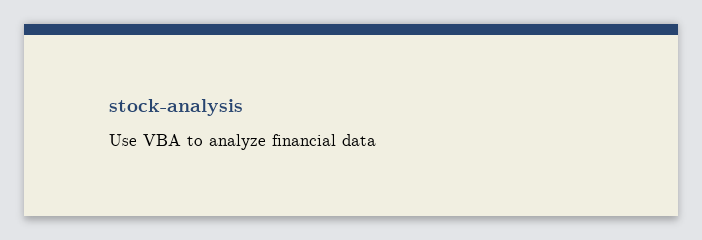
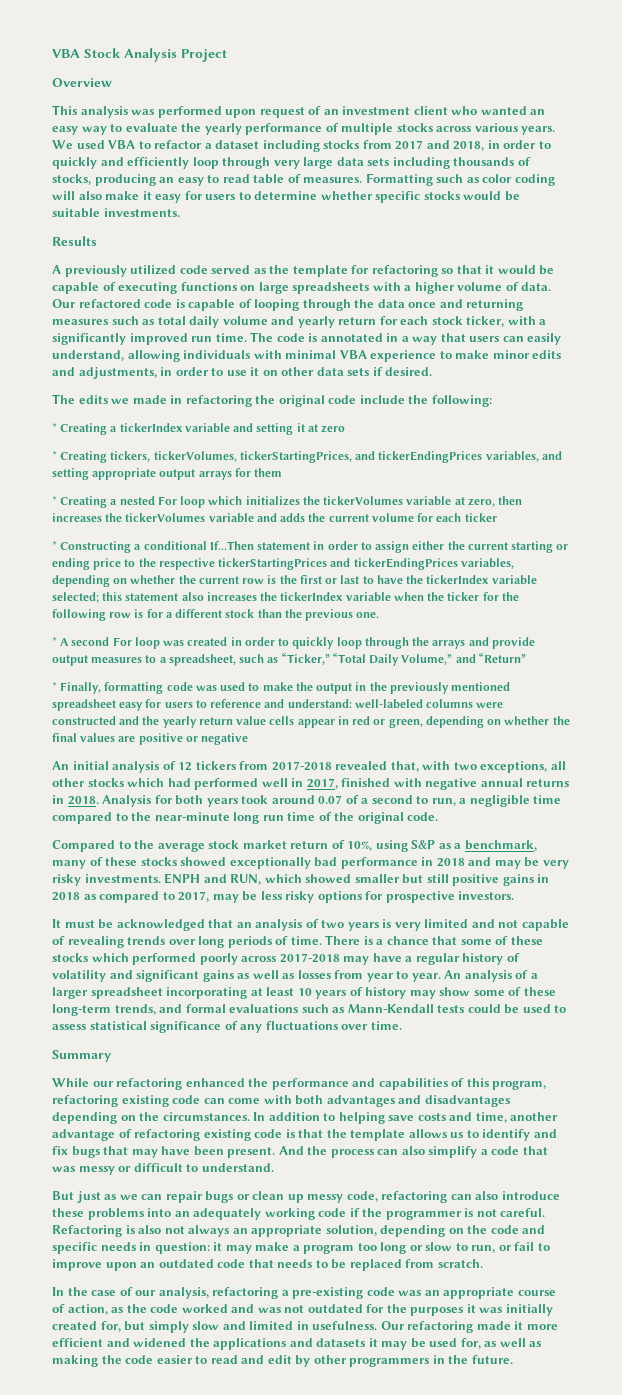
- stock-analysis
- Use VBA to analyze financial data
+ VBA Stock Analysis Project
+ Overview
+ This analysis was performed upon request of an investment client who wanted an easy way to evaluate the yearly performance of multiple stocks across various years. We used VBA to refactor a dataset including stocks from 2017 and 2018, in order to quickly and efficiently loop through very large data sets including thousands of stocks, producing an easy to read table of measures. Formatting such as color coding will also make it easy for users to determine whether specific stocks would be suitable investments.
+ Results
+ A previously utilized code served as the template for refactoring so that it would be capable of executing functions on large spreadsheets with a higher volume of data. Our refactored code is capable of looping through the data once and returning measures such as total daily volume and yearly return for each stock ticker, with a significantly improved run time. The code is annotated in a way that users can easily understand, allowing individuals with minimal VBA experience to make minor edits and adjustments, in order to use it on other data sets if desired.
+ The edits we made in refactoring the original code include the following:
+ * Creating a tickerIndex variable and setting it at zero
+ * Creating tickers, tickerVolumes, tickerStartingPrices, and tickerEndingPrices variables, and setting appropriate output arrays for them
+ * Creating a nested For loop which initializes the tickerVolumes variable at zero, then increases the tickerVolumes variable and adds the current volume for each ticker
+ * Constructing a conditional If...Then statement in order to assign either the current starting or ending price to the respective tickerStartingPrices and tickerEndingPrices variables, depending on whether the current row is the first or last to have the tickerIndex variable selected; this statement also increases the tickerIndex variable when the ticker for the following row is for a different stock than the previous one.
+ * A second For loop was created in order to quickly loop through the arrays and provide output measures to a spreadsheet, such as “Ticker,” “Total Daily Volume,” and “Return”
+ * Finally, formatting code was used to make the output in the previously mentioned spreadsheet easy for users to reference and understand: well-labeled columns were constructed and the yearly return value cells appear in red or green, depending on whether the final values are positive or negative
+ An initial analysis of 12 tickers from 2017-2018 revealed that, with two exceptions, all other stocks which had performed well in 2017, finished with negative annual returns in 2018. Analysis for both years took around 0.07 of a second to run, a negligible time compared to the near-minute long run time of the original code.
+ Compared to the average stock market return of 10%, using S&P as a benchmark, many of these stocks showed exceptionally bad performance in 2018 and may be very risky investments. ENPH and RUN, which showed smaller but still positive gains in 2018 as compared to 2017, may be less risky options for prospective investors.
+ It must be acknowledged that an analysis of two years is very limited and not capable of revealing trends over long periods of time. There is a chance that some of these stocks which performed poorly across 2017-2018 may have a regular history of volatility and significant gains as well as losses from year to year. An analysis of a larger spreadsheet incorporating at least 10 years of history may show some of these long-term trends, and formal evaluations such as Mann-Kendall tests could be used to assess statistical significance of any fluctuations over time.
+ Summary
+ While our refactoring enhanced the performance and capabilities of this program, refactoring existing code can come with both advantages and disadvantages depending on the circumstances. In addition to helping save costs and time, another advantage of refactoring existing code is that the template allows us to identify and fix bugs that may have been present. And the process can also simplify a code that was messy or difficult to understand.
+ But just as we can repair bugs or clean up messy code, refactoring can also introduce these problems into an adequately working code if the programmer is not careful. Refactoring is also not always an appropriate solution, depending on the code and specific needs in question: it may make a program too long or slow to run, or fail to improve upon an outdated code that needs to be replaced from scratch.
+ In the case of our analysis, refactoring a pre-existing code was an appropriate course of action, as the code worked and was not outdated for the purposes it was initially created for, but simply slow and limited in usefulness. Our refactoring made it more efficient and widened the applications and datasets it may be used for, as well as making the code easier to read and edit by other programmers in the future.

